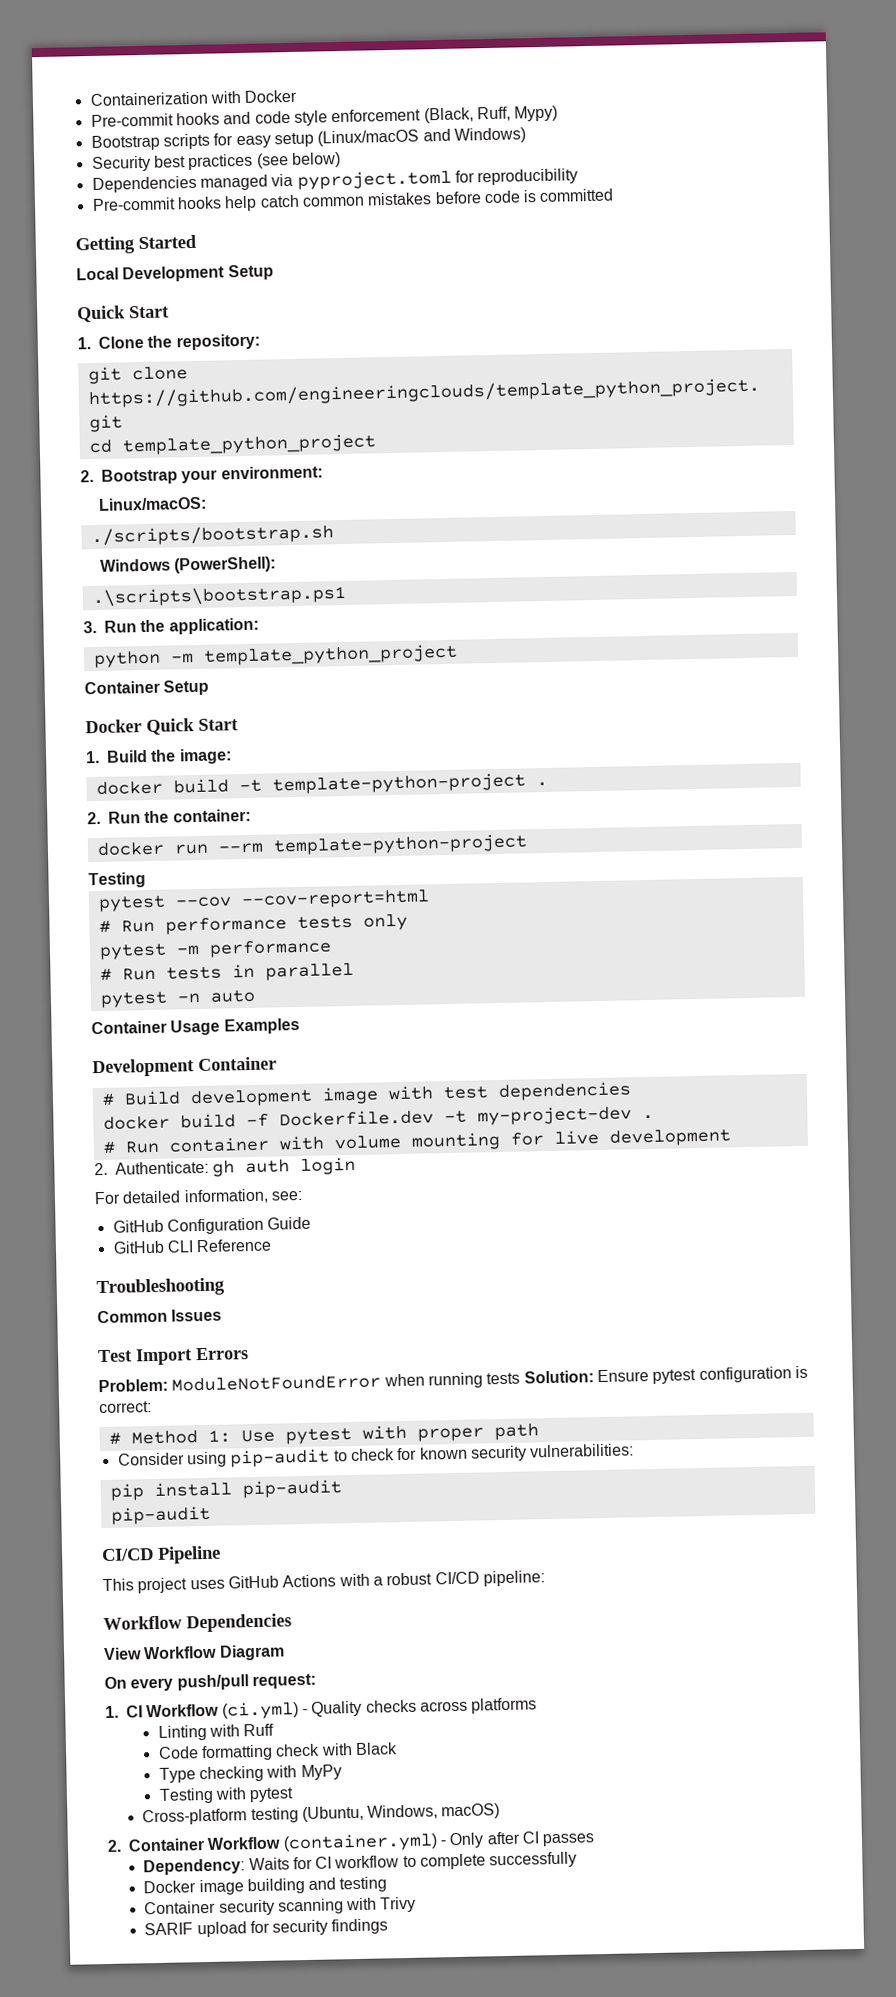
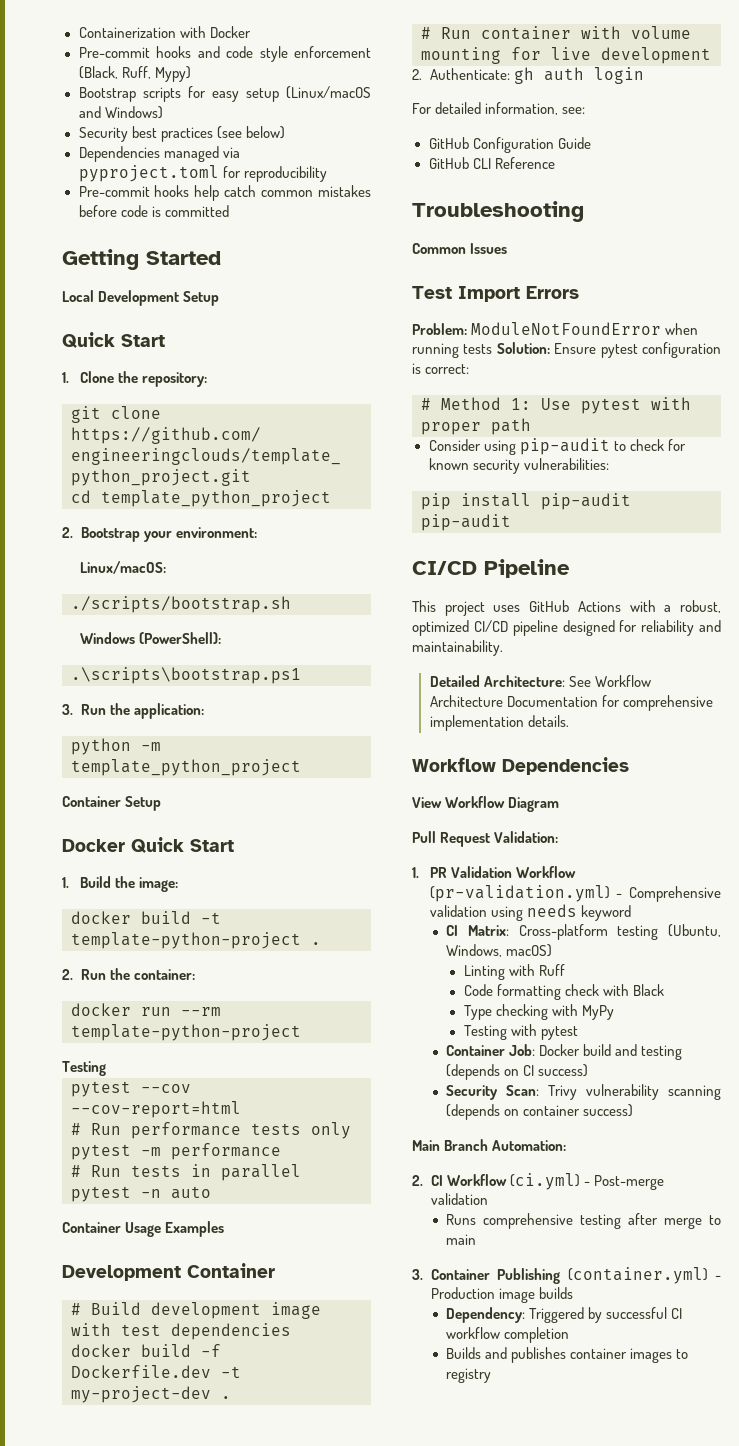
- This project uses GitHub Actions with a robust CI/CD pipeline:
+ This project uses GitHub Actions with a robust, optimized CI/CD pipeline designed for reliability and maintainability.
+ Detailed Architecture: See Workflow Architecture Documentation for comprehensive implementation details.
- On every push/pull request:
- 1. CI Workflow (ci.yml) - Quality checks across platforms
+ Pull Request Validation:
+ 1. PR Validation Workflow (pr-validation.yml) - Comprehensive validation using needs keyword
+ CI Matrix: Cross-platform testing (Ubuntu, Windows, macOS)
- Cross-platform testing (Ubuntu, Windows, macOS)
- 2. Container Workflow (container.yml) - Only after CI passes
- Dependency: Waits for CI workflow to complete successfully
- Docker image building and testing
- Container security scanning with Trivy
- SARIF upload for security findings
+ Container Job: Docker build and testing (depends on CI success)
+ Security Scan: Trivy vulnerability scanning (depends on container success)
+ Main Branch Automation:
+ 2. CI Workflow (ci.yml) - Post-merge validation
+ Runs comprehensive testing after merge to main
+ 3. Container Publishing (container.yml) - Production image builds
+ Dependency: Triggered by successful CI workflow completion
+ Builds and publishes container images to registry

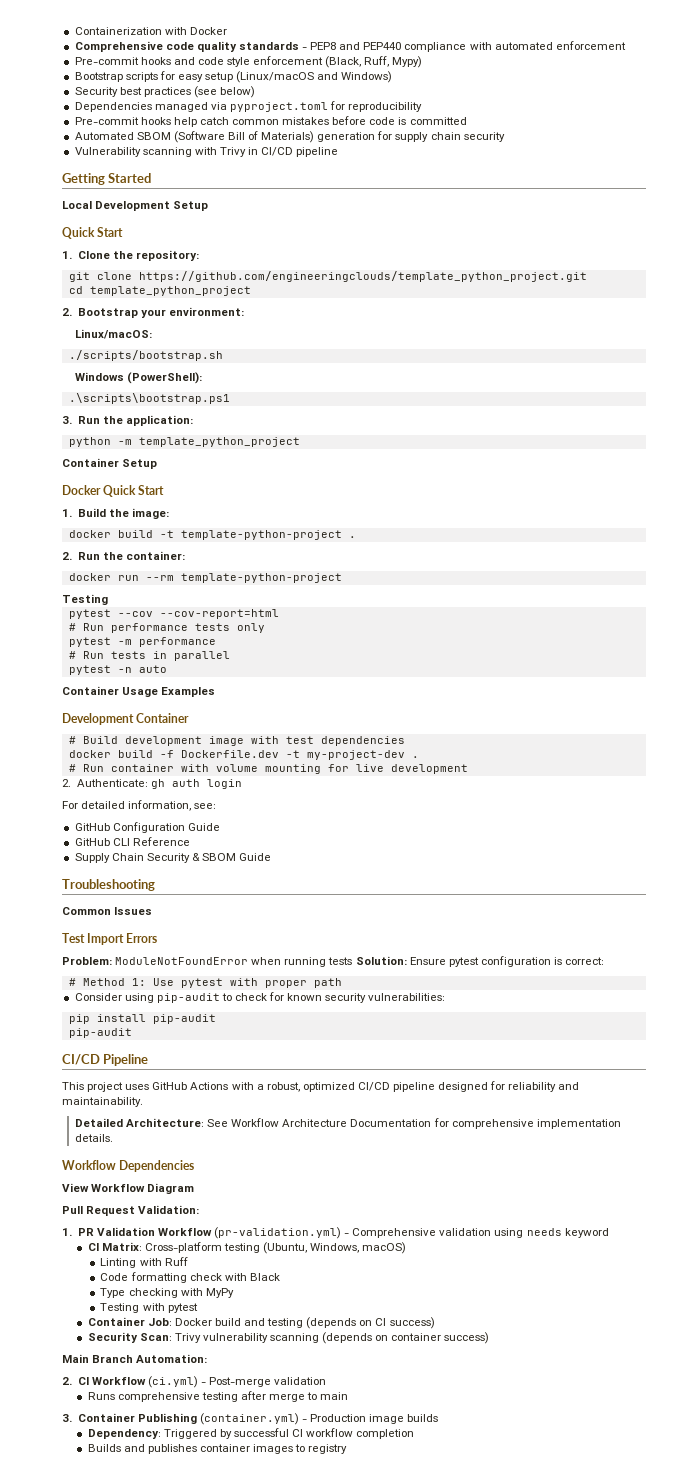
+ Comprehensive code quality standards - PEP8 and PEP440 compliance with automated enforcement
+ Automated SBOM (Software Bill of Materials) generation for supply chain security
+ Vulnerability scanning with Trivy in CI/CD pipeline
+ Supply Chain Security & SBOM Guide

